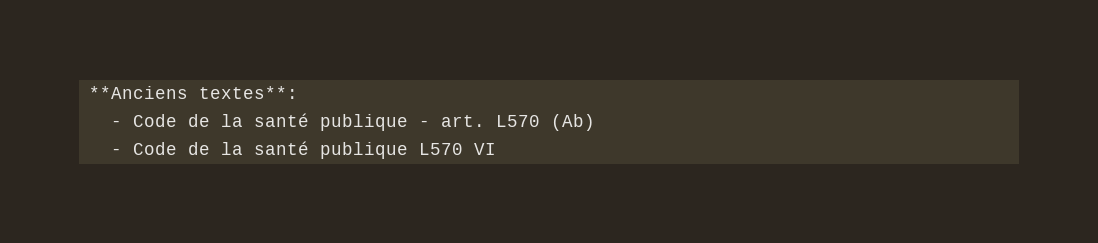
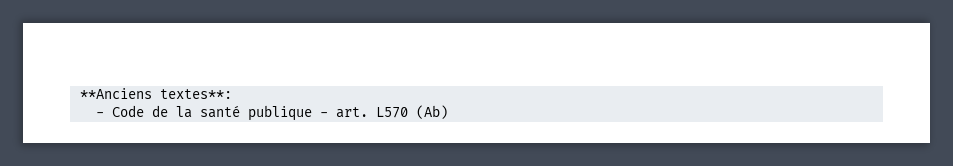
- - Code de la santé publique L570 VI

